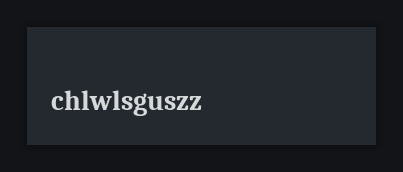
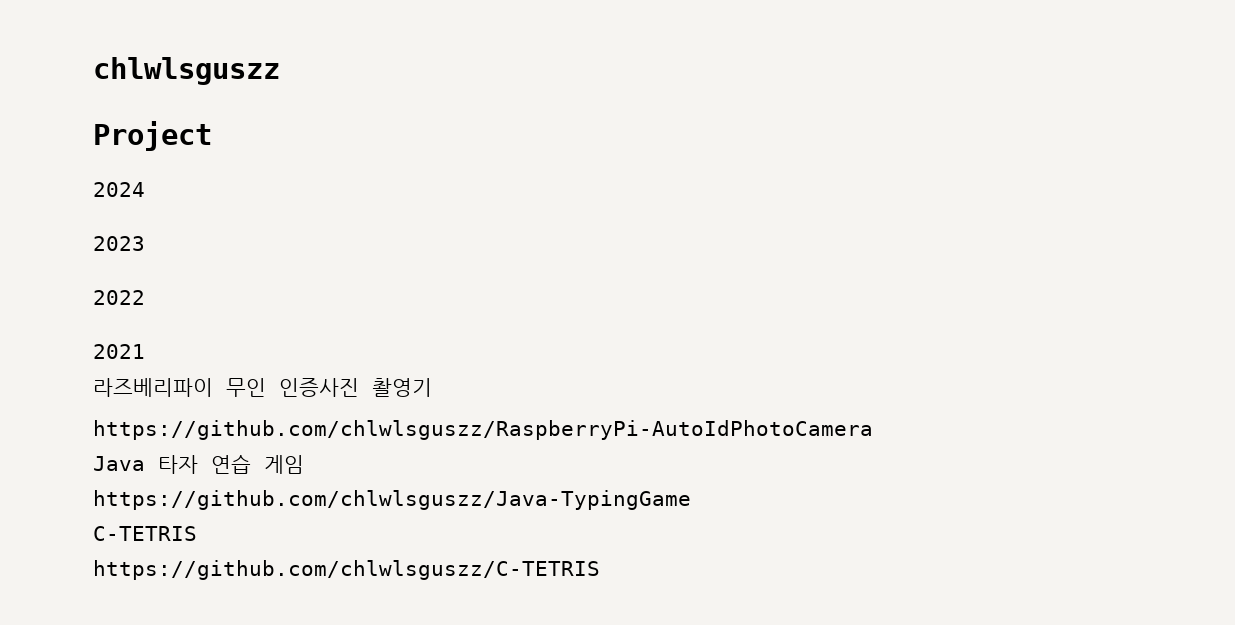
+ Project
+ 2024
+ 2023
+ 2022
+ 2021
+ 라즈베리파이 무인 인증사진 촬영기
+ https://github.com/chlwlsguszz/RaspberryPi-AutoIdPhotoCamera
+ Java 타자 연습 게임
+ https://github.com/chlwlsguszz/Java-TypingGame
+ C-TETRIS
+ https://github.com/chlwlsguszz/C-TETRIS

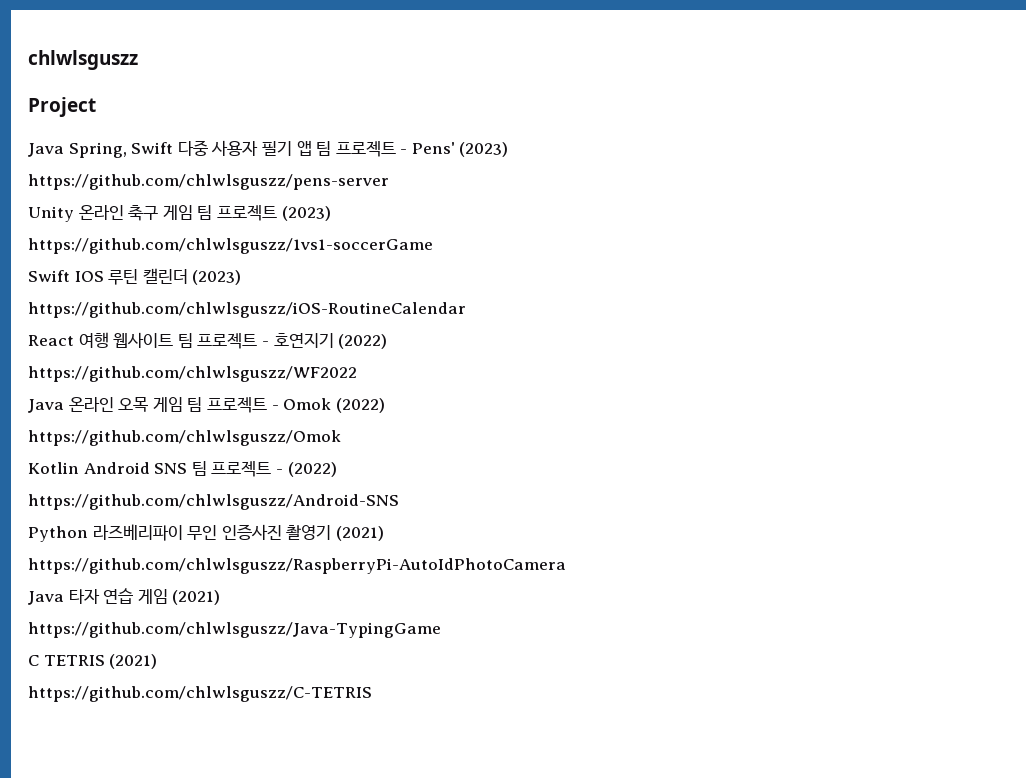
- 2024
- 2023
- 2022
- 2021
- 라즈베리파이 무인 인증사진 촬영기
+ Java Spring, Swift 다중 사용자 필기 앱 팀 프로젝트 - Pens' (2023)
+ https://github.com/chlwlsguszz/pens-server
+ Unity 온라인 축구 게임 팀 프로젝트 (2023)
+ https://github.com/chlwlsguszz/1vs1-soccerGame
+ Swift IOS 루틴 캘린더 (2023)
+ https://github.com/chlwlsguszz/iOS-RoutineCalendar
+ React 여행 웹사이트 팀 프로젝트 - 호연지기 (2022)
+ https://github.com/chlwlsguszz/WF2022
+ Java 온라인 오목 게임 팀 프로젝트 - Omok (2022)
+ https://github.com/chlwlsguszz/Omok
+ Kotlin Android SNS 팀 프로젝트 - (2022)
+ https://github.com/chlwlsguszz/Android-SNS
+ Python 라즈베리파이 무인 인증사진 촬영기 (2021)
- Java 타자 연습 게임
+ Java 타자 연습 게임 (2021)
- C-TETRIS
+ C TETRIS (2021)

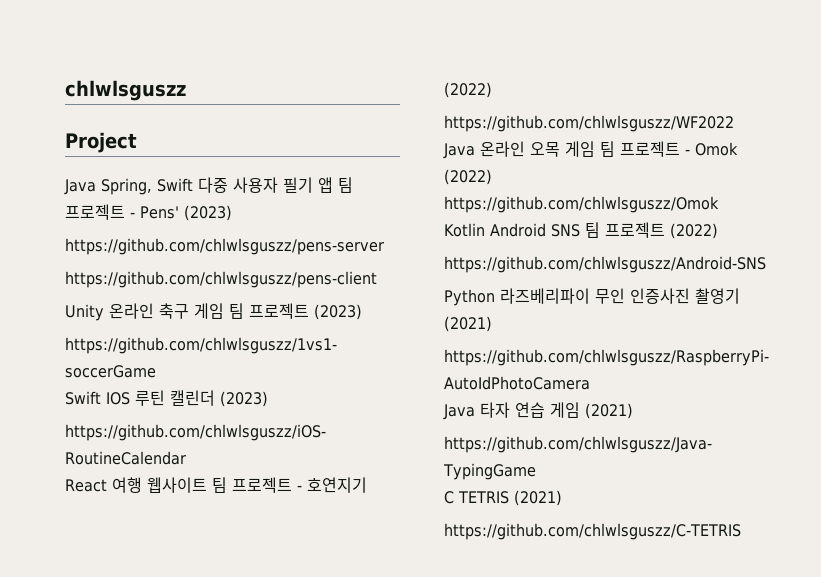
+ https://github.com/chlwlsguszz/pens-client
- Kotlin Android SNS 팀 프로젝트 - (2022)
+ Kotlin Android SNS 팀 프로젝트 (2022)

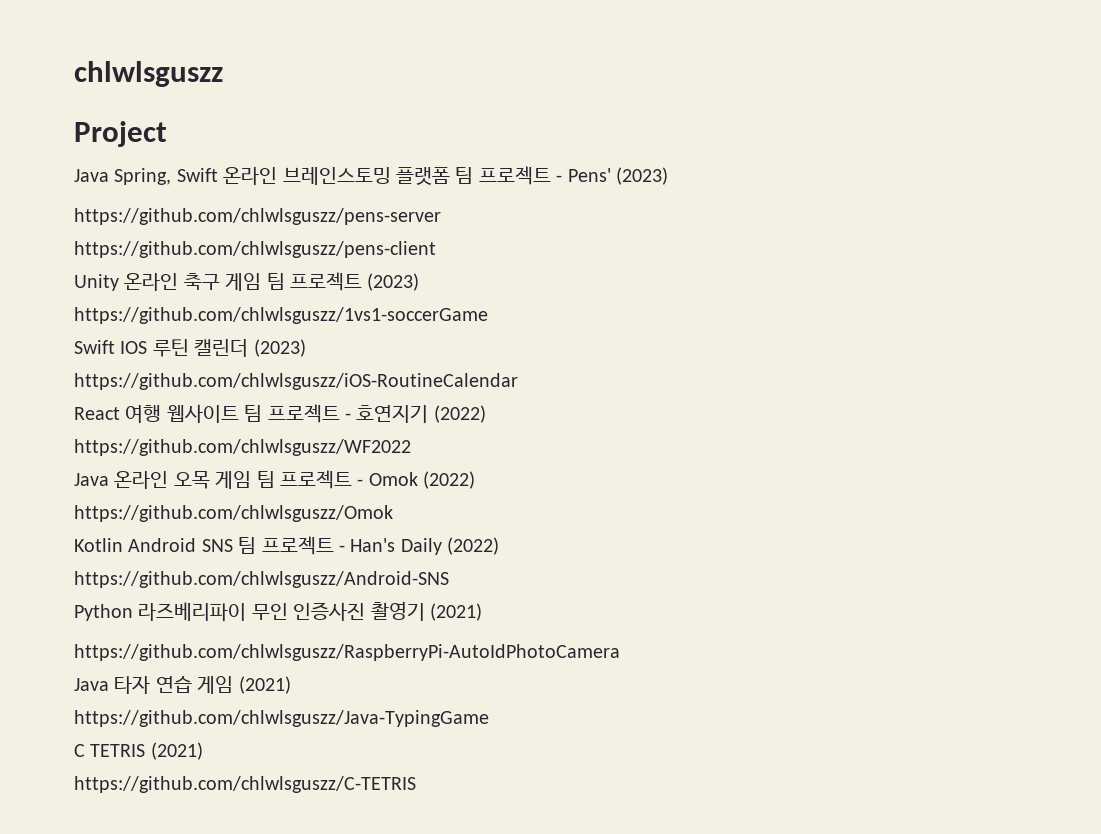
- Java Spring, Swift 다중 사용자 필기 앱 팀 프로젝트 - Pens' (2023)
+ Java Spring, Swift 온라인 브레인스토밍 플랫폼 팀 프로젝트 - Pens' (2023)
- Kotlin Android SNS 팀 프로젝트 (2022)
+ Kotlin Android SNS 팀 프로젝트 - Han's Daily (2022)

